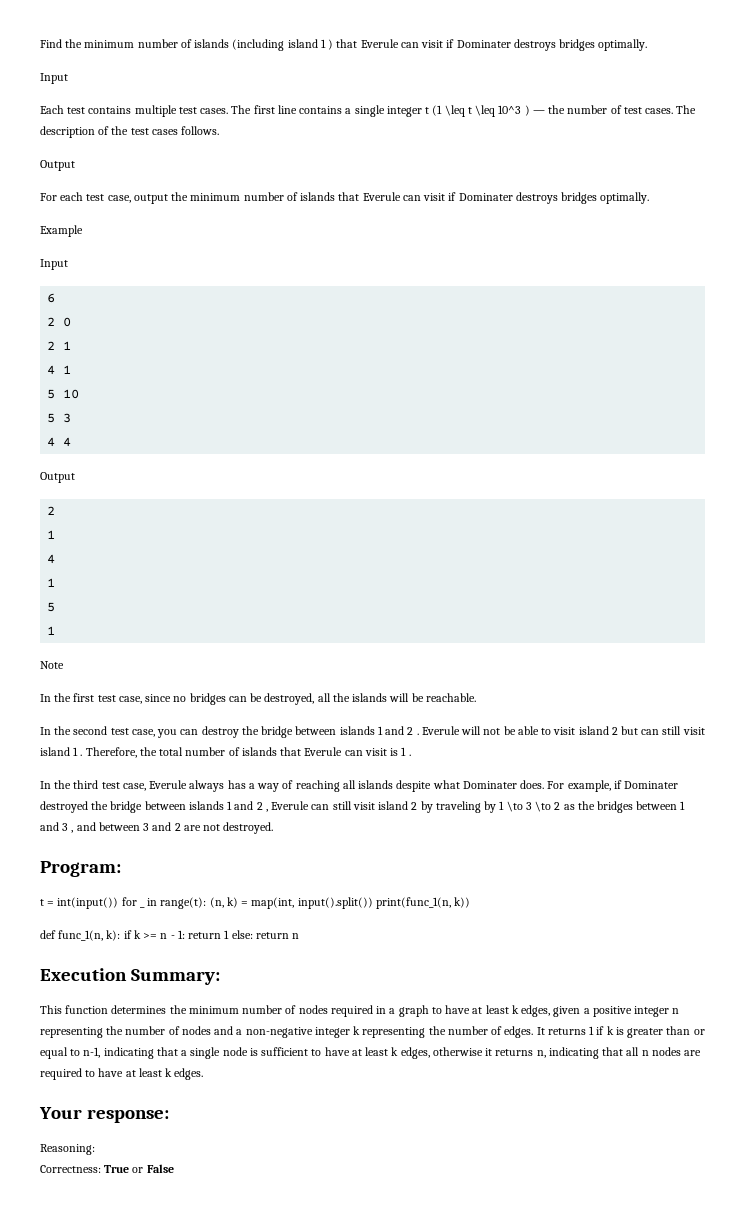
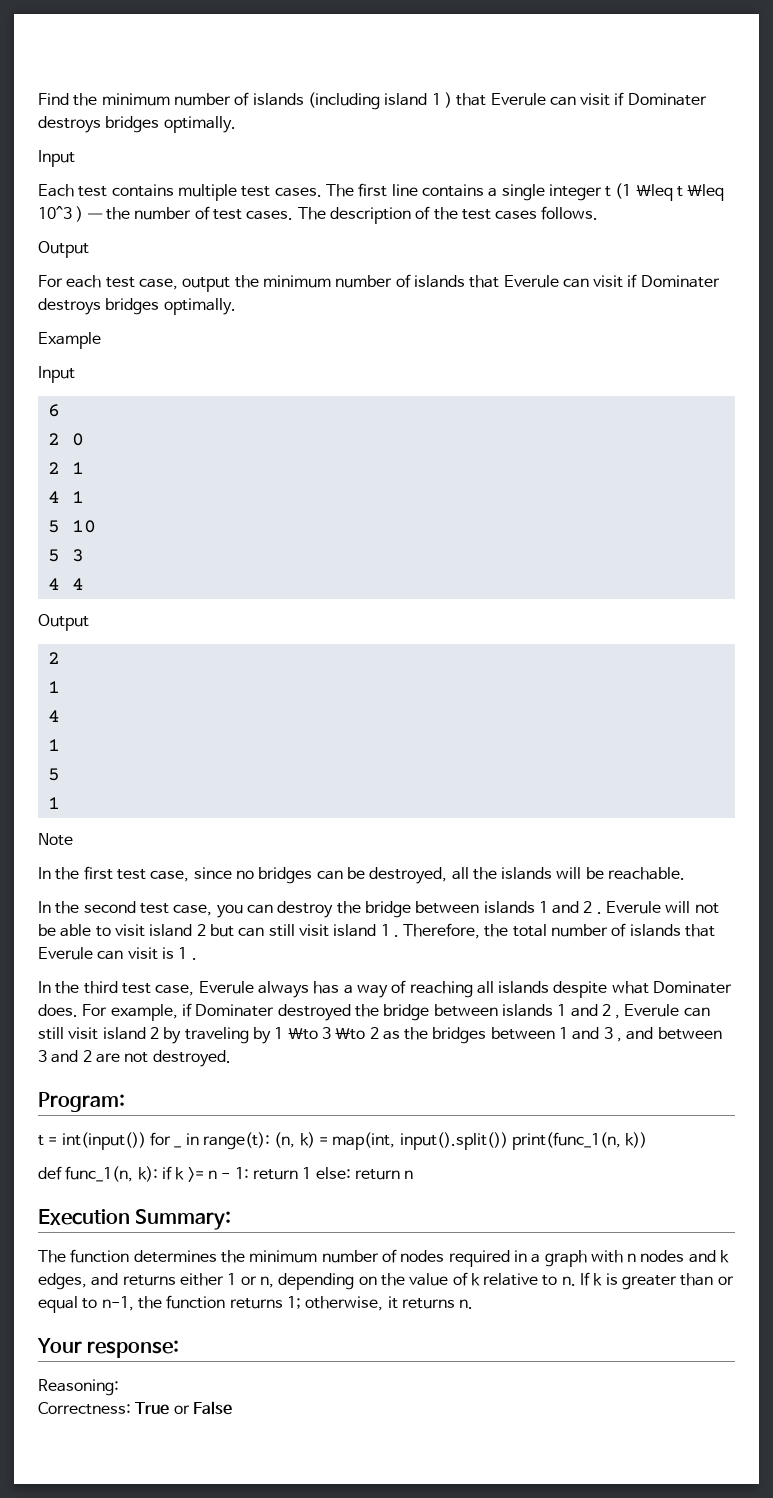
- This function determines the minimum number of nodes required in a graph to have at least k edges, given a positive integer n representing the number of nodes and a non-negative integer k representing the number of edges. It returns 1 if k is greater than or equal to n-1, indicating that a single node is sufficient to have at least k edges, otherwise it returns n, indicating that all n nodes are required to have at least k edges.
+ The function determines the minimum number of nodes required in a graph with n nodes and k edges, and returns either 1 or n, depending on the value of k relative to n. If k is greater than or equal to n-1, the function returns 1; otherwise, it returns n.

